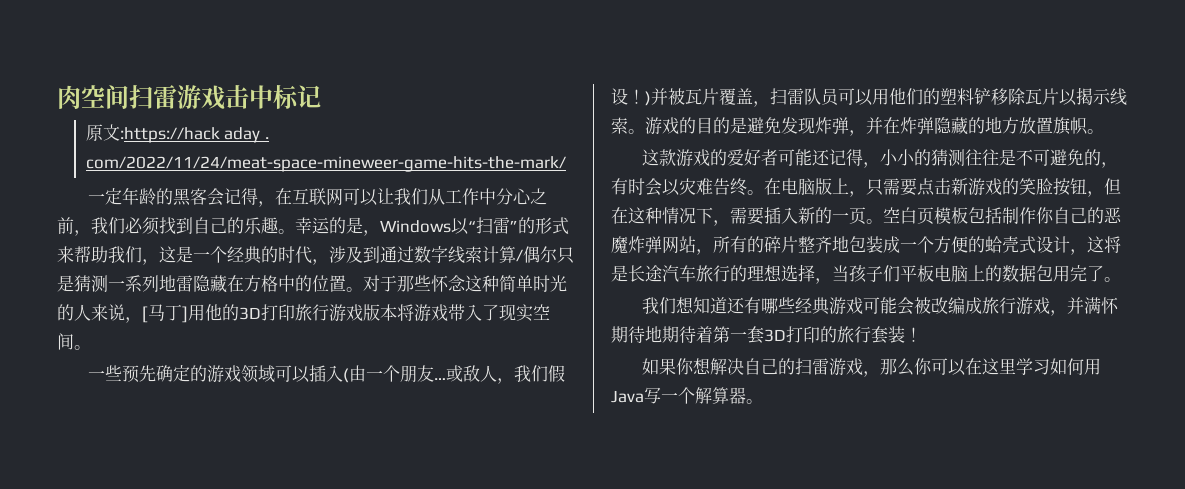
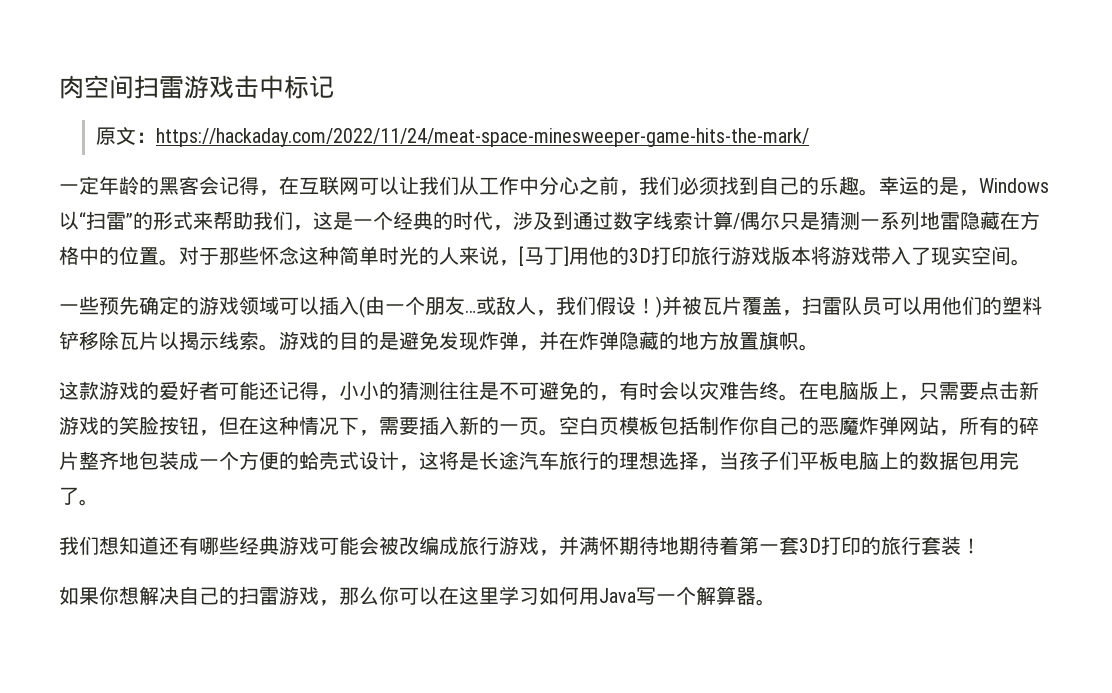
- 原文:https://hack aday . com/2022/11/24/meat-space-mineweer-game-hits-the-mark/
+ 原文：https://hackaday.com/2022/11/24/meat-space-minesweeper-game-hits-the-mark/

